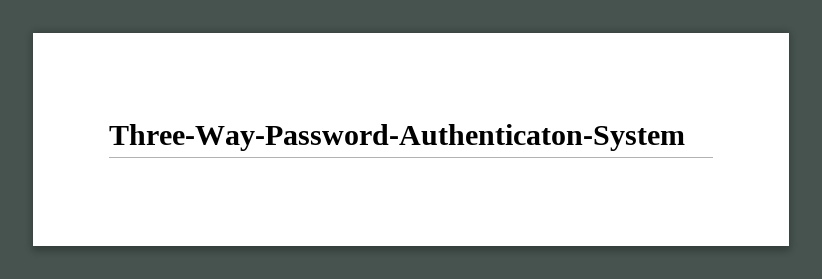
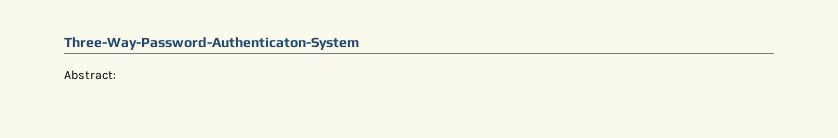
+ Abstract:

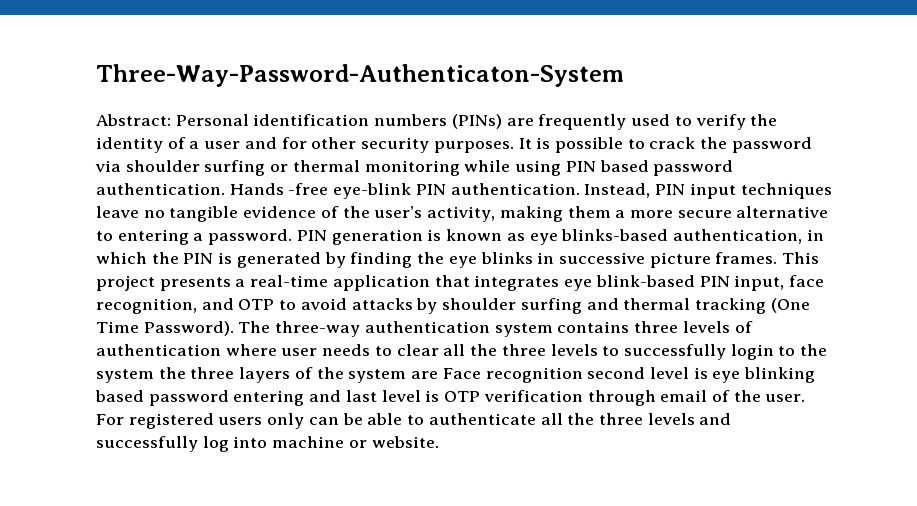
- Abstract:
+ Abstract: Personal identification numbers (PINs) are frequently used to verify the identity of a user and for other security purposes. It is possible to crack the password via shoulder surfing or thermal monitoring while using PIN based password authentication. Hands -free eye-blink PIN authentication. Instead, PIN input techniques leave no tangible evidence of the user’s activity, making them a more secure alternative to entering a password. PIN generation is known as eye blinks-based authentication, in which the PIN is generated by finding the eye blinks in successive picture frames. This project presents a real-time application that integrates eye blink-based PIN input, face recognition, and OTP to avoid attacks by shoulder surfing and thermal tracking (One Time Password). The three-way authentication system contains three levels of authentication where user needs to clear all the three levels to successfully login to the system the three layers of the system are Face recognition second level is eye blinking based password entering and last level is OTP verification through email of the user. For registered users only can be able to authenticate all the three levels and successfully log into machine or website.

